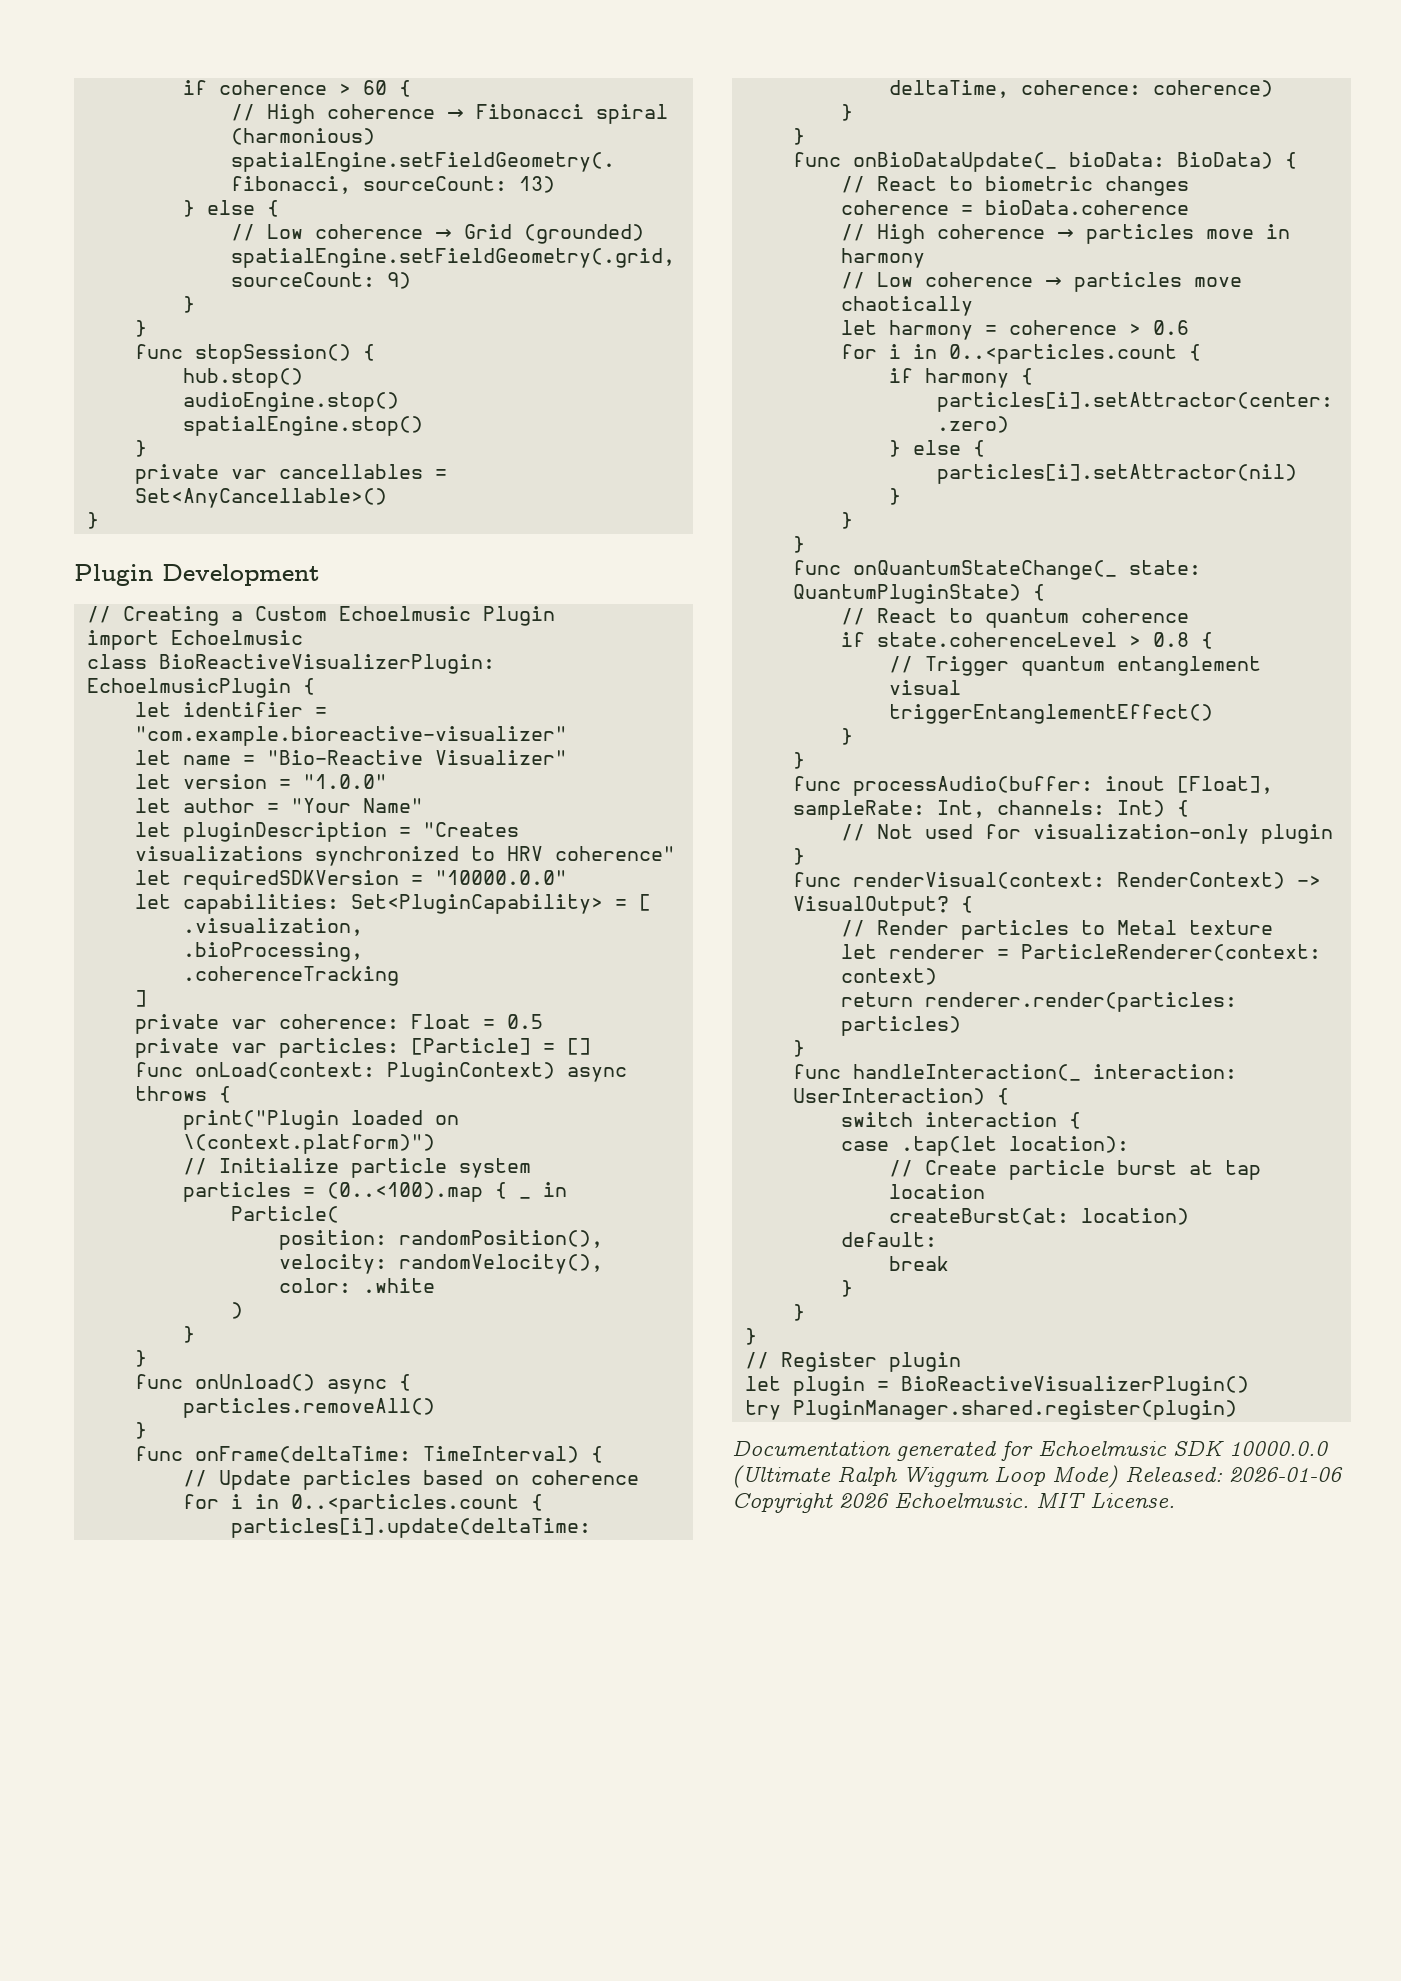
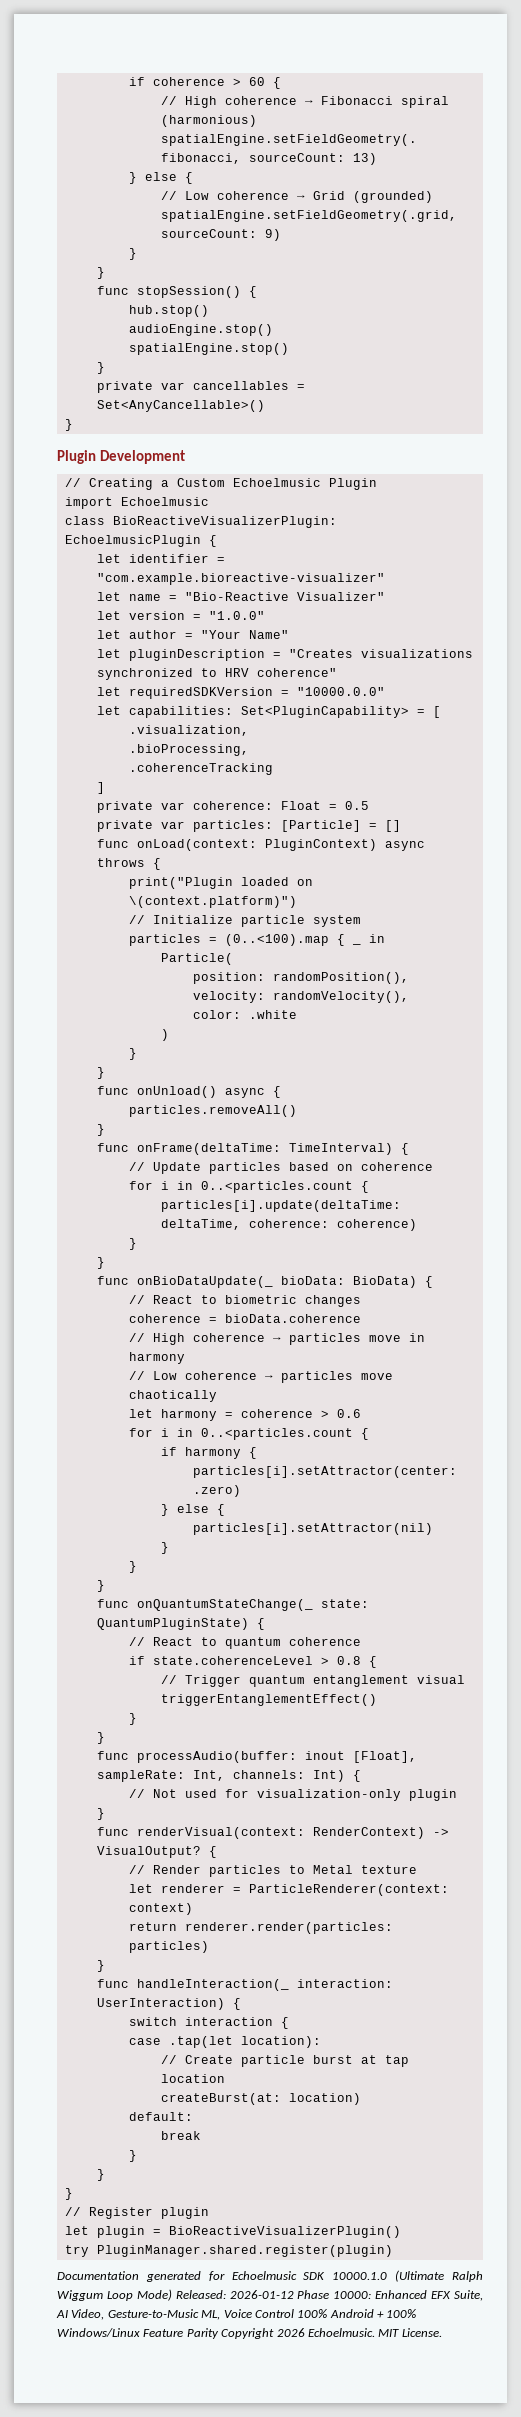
- Documentation generated for Echoelmusic SDK 10000.0.0 (Ultimate Ralph Wiggum Loop Mode) Released: 2026-01-06 Copyright 2026 Echoelmusic.
+ Documentation generated for Echoelmusic SDK 10000.1.0 (Ultimate Ralph Wiggum Loop Mode) Released: 2026-01-12 Phase 10000: Enhanced EFX Suite, AI Video, Gesture-to-Music ML, Voice Control 100% Android + 100% Windows/Linux Feature Parity Copyright 2026 Echoelmusic.

